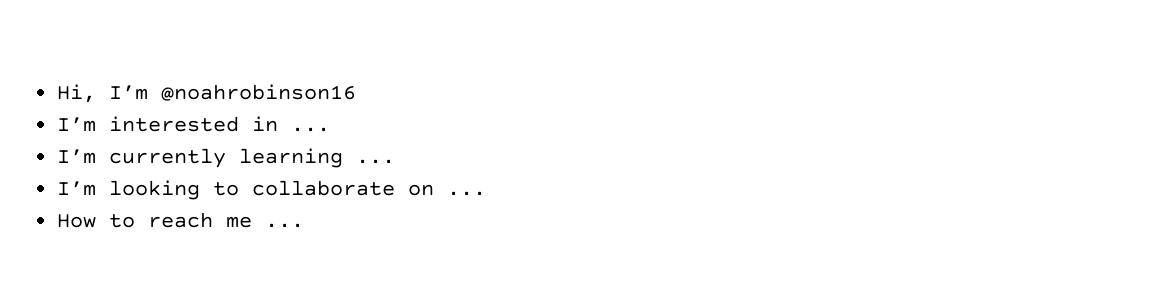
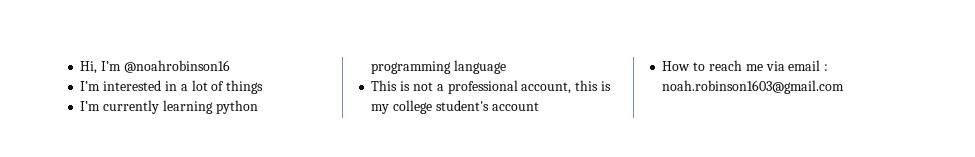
- I’m interested in ...
+ I’m interested in a lot of things
- I’m currently learning ...
- I’m looking to collaborate on ...
+ I’m currently learning python programming language
+ This is not a professional account, this is my college student's account
- How to reach me ...
+ How to reach me via email : noah.robinson1603@gmail.com

